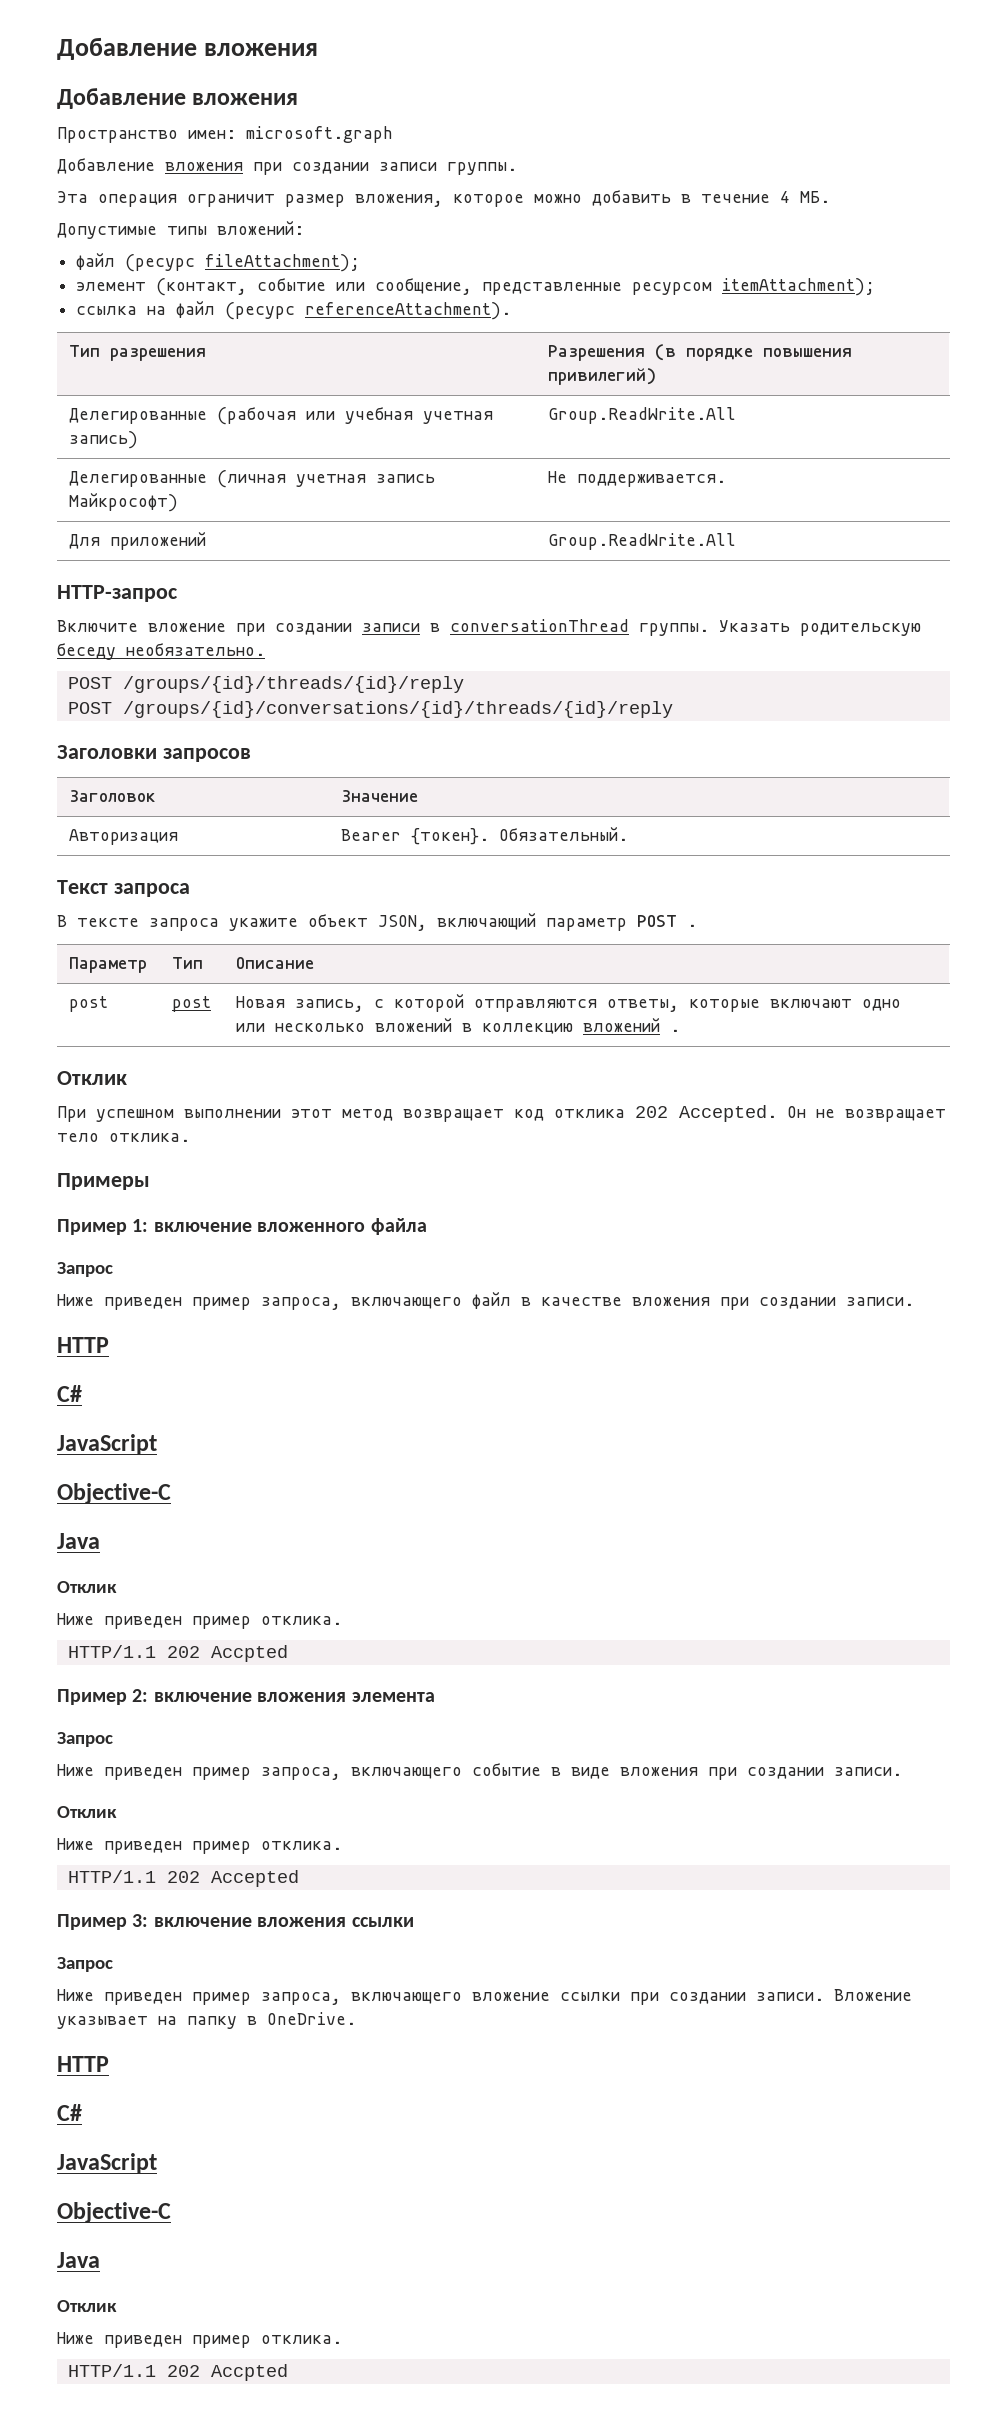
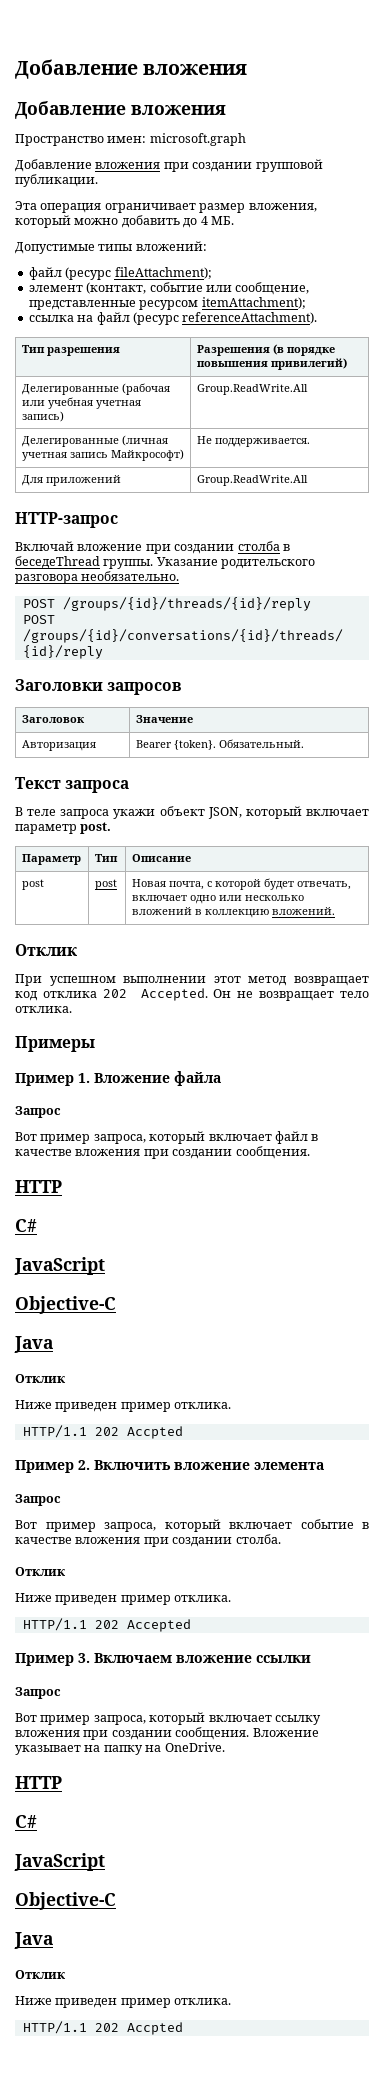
- Добавление вложения при создании записи группы.
+ Добавление вложения при создании групповой публикации.
- Эта операция ограничит размер вложения, которое можно добавить в течение 4 МБ.
+ Эта операция ограничивает размер вложения, который можно добавить до 4 МБ.
- Включите вложение при создании записи в conversationThread группы. Указать родительскую беседу необязательно.
+ Включай вложение при создании столба в беседеThread группы. Указание родительского разговора необязательно.
- Авторизация | Bearer {токен}. Обязательный.
+ Авторизация | Bearer {token}. Обязательный.
- В тексте запроса укажите объект JSON, включающий параметр POST .
+ В теле запроса укажи объект JSON, который включает параметр post.
- post | post | Новая запись, с которой отправляются ответы, которые включают одно или несколько вложений в коллекцию вложений .
+ post | post | Новая почта, с которой будет отвечать, включает одно или несколько вложений в коллекцию вложений.
- Пример 1: включение вложенного файла
+ Пример 1. Вложение файла
- Ниже приведен пример запроса, включающего файл в качестве вложения при создании записи.
+ Вот пример запроса, который включает файл в качестве вложения при создании сообщения.
- Пример 2: включение вложения элемента
+ Пример 2. Включить вложение элемента
- Ниже приведен пример запроса, включающего событие в виде вложения при создании записи.
+ Вот пример запроса, который включает событие в качестве вложения при создании столба.
- Пример 3: включение вложения ссылки
+ Пример 3. Включаем вложение ссылки
- Ниже приведен пример запроса, включающего вложение ссылки при создании записи.
+ Вот пример запроса, который включает ссылку вложения при создании сообщения.
- Вложение указывает на папку в OneDrive.
+ Вложение указывает на папку на OneDrive.

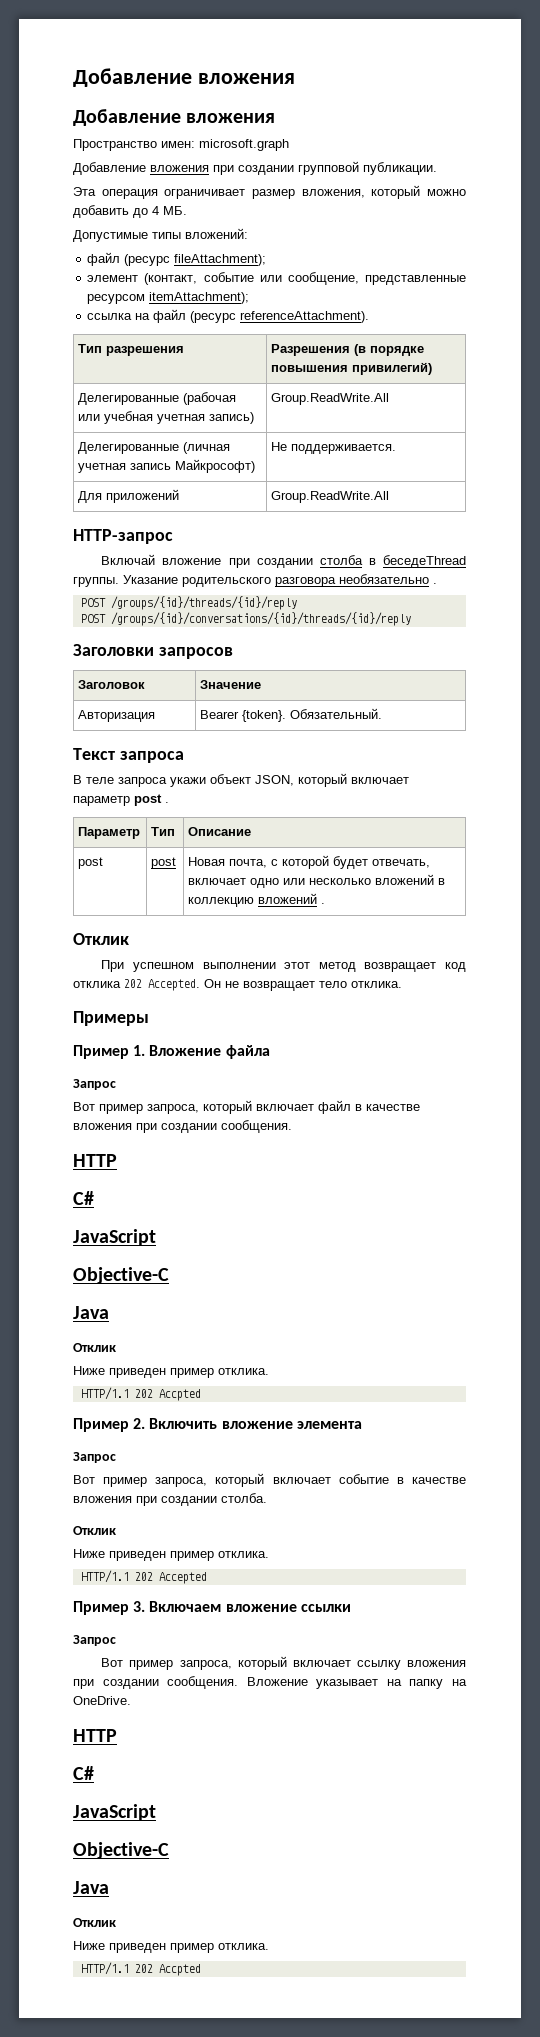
- Указание родительского разговора необязательно.
+ Указание родительского разговора необязательно .
- В теле запроса укажи объект JSON, который включает параметр post.
+ В теле запроса укажи объект JSON, который включает параметр post .
- post | post | Новая почта, с которой будет отвечать, включает одно или несколько вложений в коллекцию вложений.
+ post | post | Новая почта, с которой будет отвечать, включает одно или несколько вложений в коллекцию вложений .

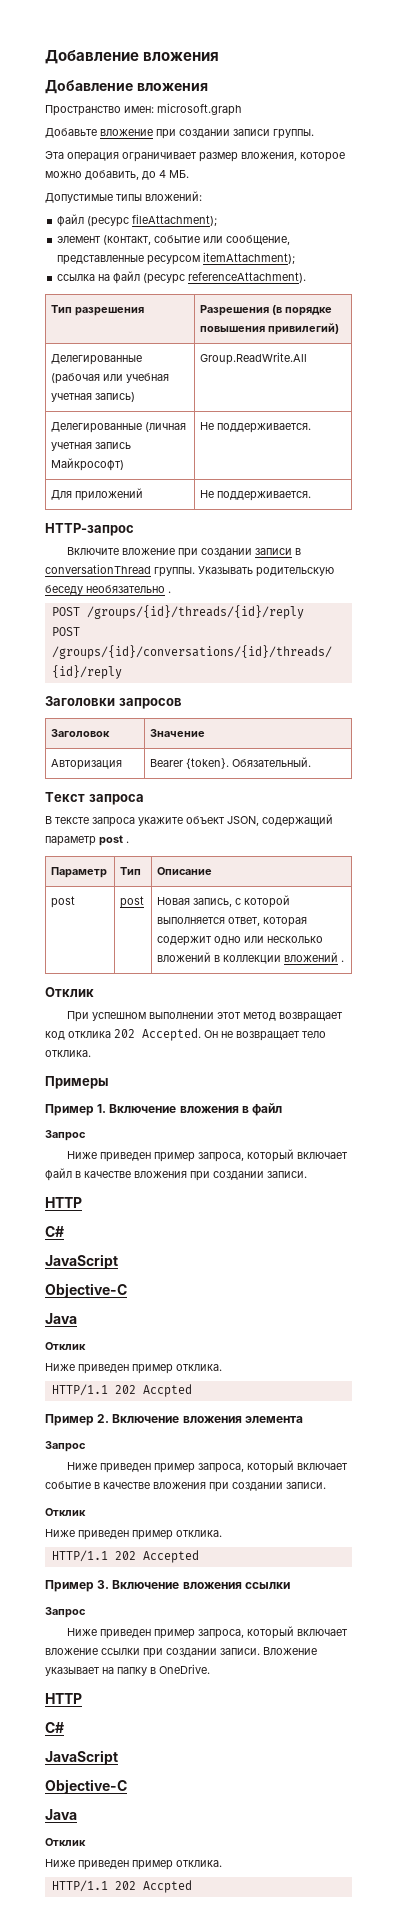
- Добавление вложения при создании групповой публикации.
+ Добавьте вложение при создании записи группы.
- Эта операция ограничивает размер вложения, который можно добавить до 4 МБ.
+ Эта операция ограничивает размер вложения, которое можно добавить, до 4 МБ.
- Для приложений | Group.ReadWrite.All
+ Для приложений | Не поддерживается.
- Включай вложение при создании столба в беседеThread группы. Указание родительского разговора необязательно .
+ Включите вложение при создании записи в conversationThread группы. Указывать родительскую беседу необязательно .
- В теле запроса укажи объект JSON, который включает параметр post .
+ В тексте запроса укажите объект JSON, содержащий параметр post .
- post | post | Новая почта, с которой будет отвечать, включает одно или несколько вложений в коллекцию вложений .
+ post | post | Новая запись, с которой выполняется ответ, которая содержит одно или несколько вложений в коллекции вложений .
- Пример 1. Вложение файла
+ Пример 1. Включение вложения в файл
  Запрос
- Вот пример запроса, который включает файл в качестве вложения при создании сообщения.
+ Ниже приведен пример запроса, который включает файл в качестве вложения при создании записи.
- Пример 2. Включить вложение элемента
+ Пример 2. Включение вложения элемента
- Вот пример запроса, который включает событие в качестве вложения при создании столба.
+ Ниже приведен пример запроса, который включает событие в качестве вложения при создании записи.
- Пример 3. Включаем вложение ссылки
+ Пример 3. Включение вложения ссылки
- Вот пример запроса, который включает ссылку вложения при создании сообщения.
+ Ниже приведен пример запроса, который включает вложение ссылки при создании записи.
- Вложение указывает на папку на OneDrive.
+ Вложение указывает на папку в OneDrive.

